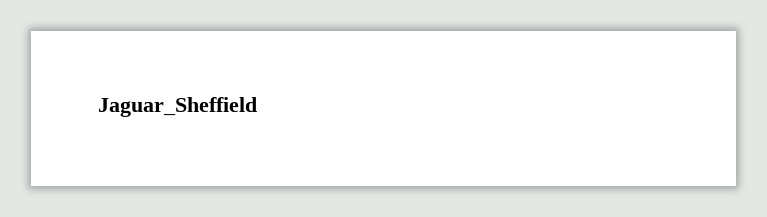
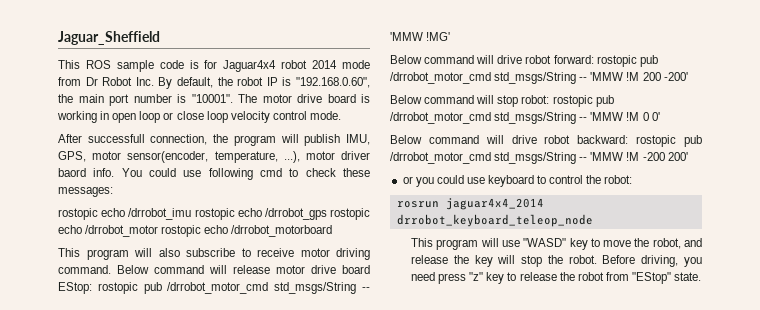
+ This ROS sample code is for Jaguar4x4 robot 2014 mode from Dr Robot Inc. By default, the robot IP is "192.168.0.60", the main port number is "10001". The motor drive board is working in open loop or close loop velocity control mode.
+ After successfull connection, the program will publish IMU, GPS, motor sensor(encoder, temperature, ...), motor driver baord info. You could use following cmd to check these messages:
+ rostopic echo /drrobot_imu rostopic echo /drrobot_gps rostopic echo /drrobot_motor rostopic echo /drrobot_motorboard
+ This program will also subscribe to receive motor driving command. Below command will release motor drive board EStop: rostopic pub /drrobot_motor_cmd std_msgs/String -- 'MMW !MG'
+ Below command will drive robot forward: rostopic pub /drrobot_motor_cmd std_msgs/String -- 'MMW !M 200 -200'
+ Below command will stop robot: rostopic pub /drrobot_motor_cmd std_msgs/String -- 'MMW !M 0 0'
+ Below command will drive robot backward: rostopic pub /drrobot_motor_cmd std_msgs/String -- 'MMW !M -200 200'
+ or you could use keyboard to control the robot:
+ rosrun jaguar4x4_2014 drrobot_keyboard_teleop_node
+ This program will use "WASD" key to move the robot, and release the key will stop the robot. Before driving, you need press "z" key to release the robot from "EStop" state.

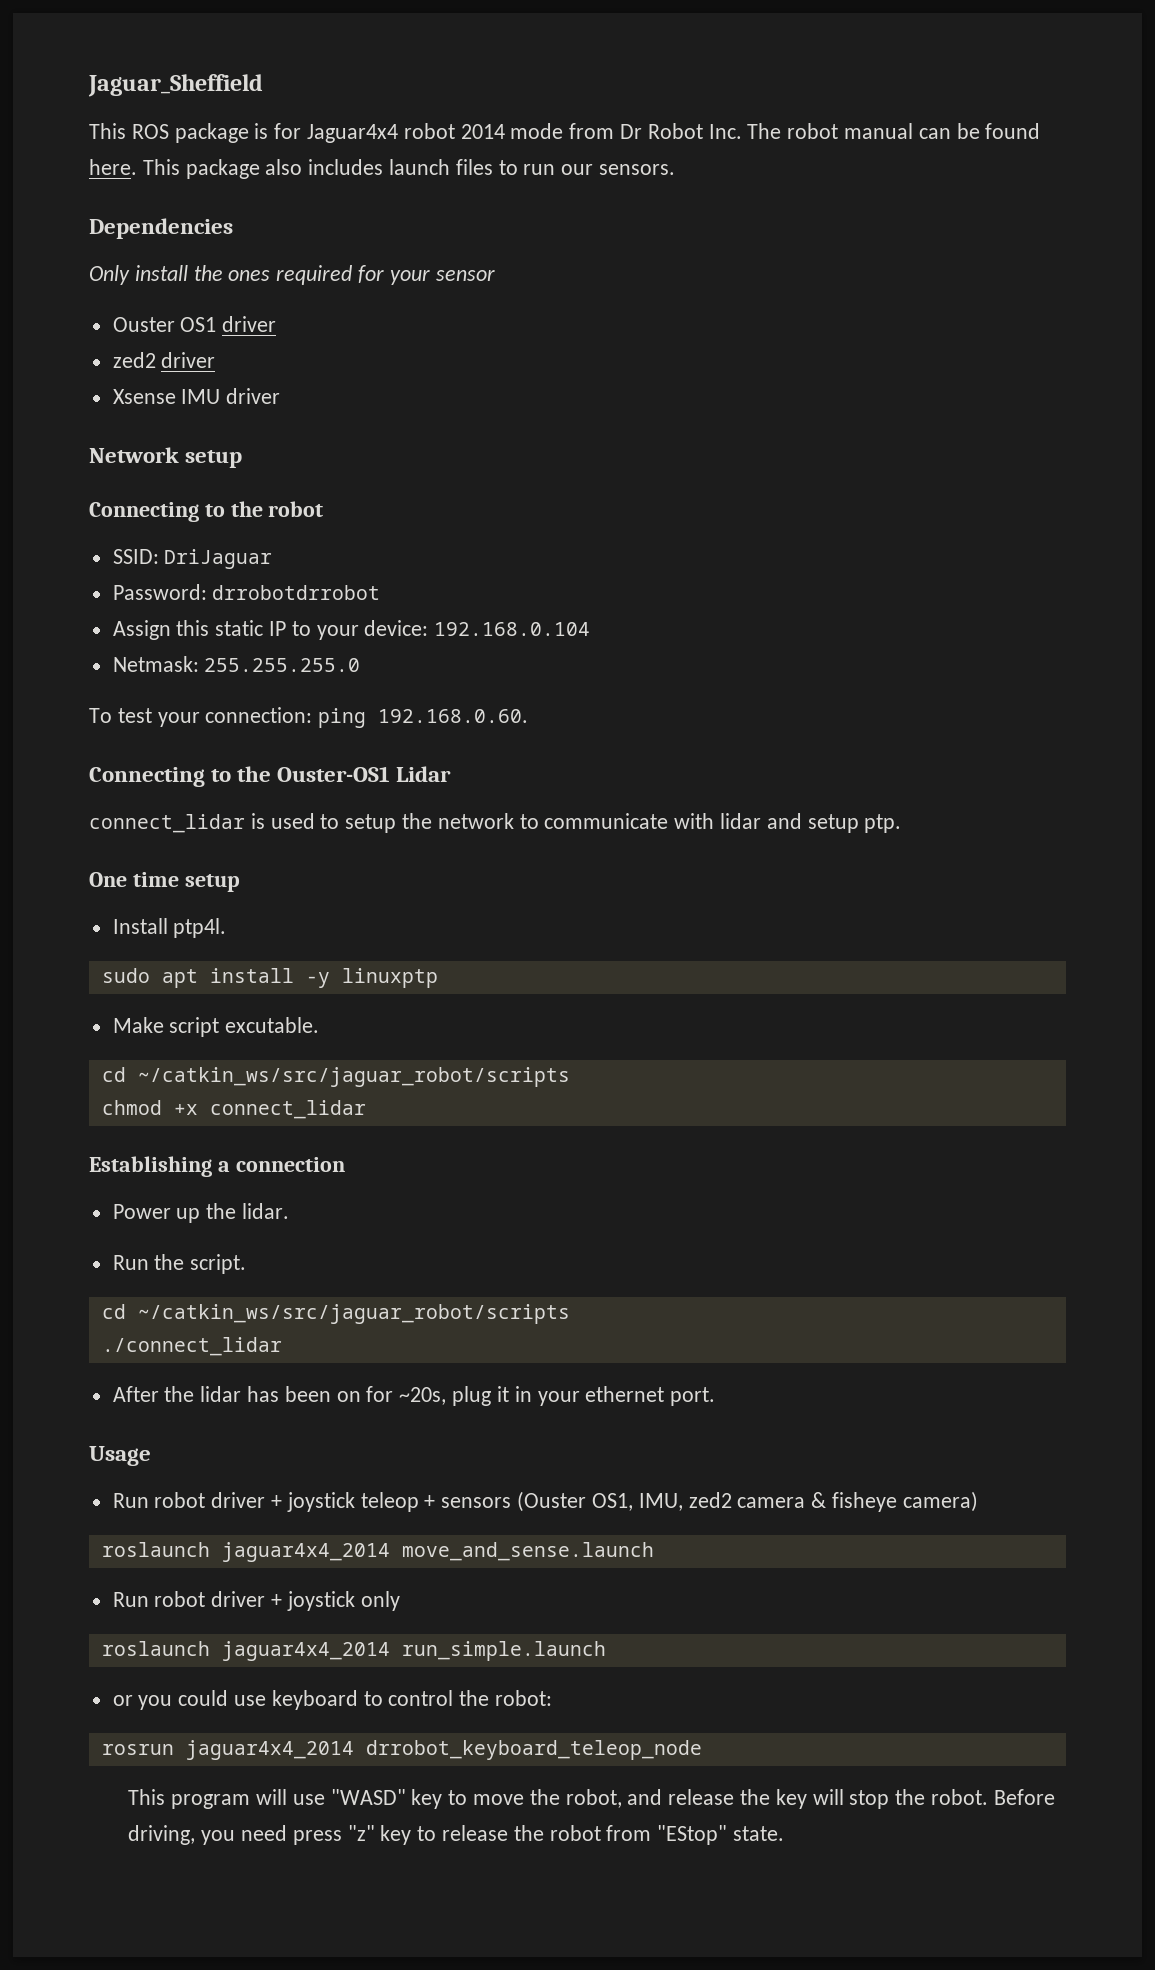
- This ROS sample code is for Jaguar4x4 robot 2014 mode from Dr Robot Inc. By default, the robot IP is "192.168.0.60", the main port number is "10001". The motor drive board is working in open loop or close loop velocity control mode.
- After successfull connection, the program will publish IMU, GPS, motor sensor(encoder, temperature, ...), motor driver baord info. You could use following cmd to check these messages:
- rostopic echo /drrobot_imu rostopic echo /drrobot_gps rostopic echo /drrobot_motor rostopic echo /drrobot_motorboard
- This program will also subscribe to receive motor driving command. Below command will release motor drive board EStop: rostopic pub /drrobot_motor_cmd std_msgs/String -- 'MMW !MG'
- Below command will drive robot forward: rostopic pub /drrobot_motor_cmd std_msgs/String -- 'MMW !M 200 -200'
- Below command will stop robot: rostopic pub /drrobot_motor_cmd std_msgs/String -- 'MMW !M 0 0'
- Below command will drive robot backward: rostopic pub /drrobot_motor_cmd std_msgs/String -- 'MMW !M -200 200'
+ This ROS package is for Jaguar4x4 robot 2014 mode from Dr Robot Inc. The robot manual can be found here. This package also includes launch files to run our sensors.
+ Dependencies
+ Only install the ones required for your sensor
+ Ouster OS1 driver
+ zed2 driver
+ Xsense IMU driver
+ Network setup
+ Connecting to the robot
+ SSID: DriJaguar
+ Password: drrobotdrrobot
+ Assign this static IP to your device: 192.168.0.104
+ Netmask: 255.255.255.0
+ To test your connection: ping 192.168.0.60.
+ Connecting to the Ouster-OS1 Lidar
+ connect_lidar is used to setup the network to communicate with lidar and setup ptp.
+ One time setup
+ Install ptp4l.
+ sudo apt install -y linuxptp
+ Make script excutable.
+ cd ~/catkin_ws/src/jaguar_robot/scripts
+ chmod +x connect_lidar
+ Establishing a connection
+ Power up the lidar.
+ Run the script.
+ cd ~/catkin_ws/src/jaguar_robot/scripts
+ ./connect_lidar
+ After the lidar has been on for ~20s, plug it in your ethernet port.
+ Usage
+ Run robot driver + joystick teleop + sensors (Ouster OS1, IMU, zed2 camera & fisheye camera)
+ roslaunch jaguar4x4_2014 move_and_sense.launch
+ Run robot driver + joystick only
+ roslaunch jaguar4x4_2014 run_simple.launch

